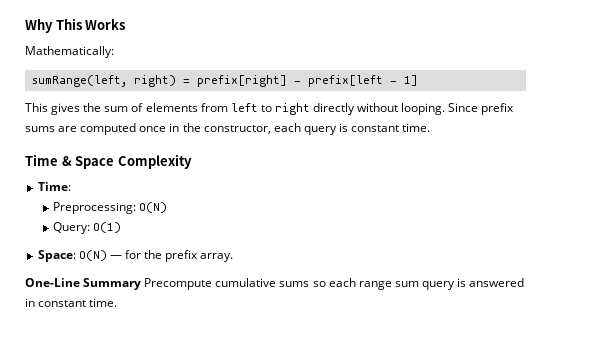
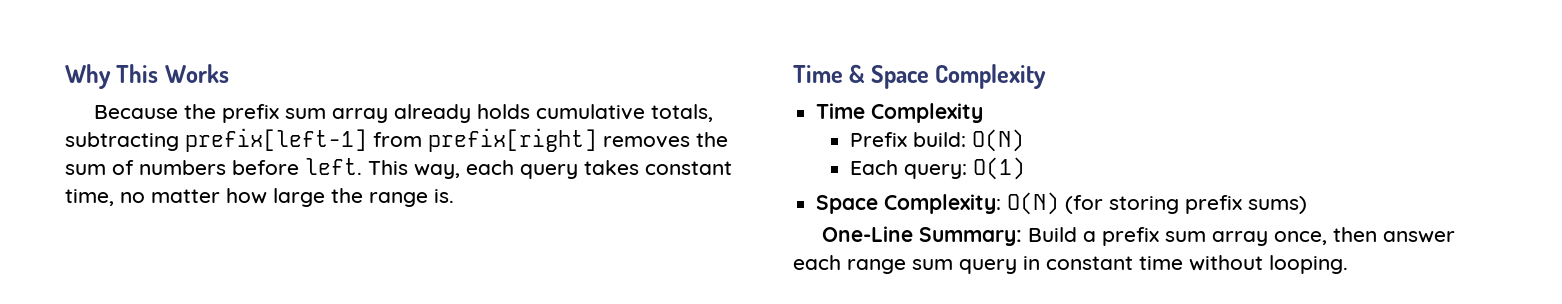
- Mathematically:
- sumRange(left, right) = prefix[right] - prefix[left - 1]
- This gives the sum of elements from left to right directly without looping. Since prefix sums are computed once in the constructor, each query is constant time.
+ Because the prefix sum array already holds cumulative totals, subtracting prefix[left-1] from prefix[right] removes the sum of numbers before left. This way, each query takes constant time, no matter how large the range is.
- Time:
- Preprocessing: O(N)
+ Time Complexity
+ Prefix build: O(N)
- Query: O(1)
+ Each query: O(1)
- Space: O(N) — for the prefix array.
- One-Line Summary Precompute cumulative sums so each range sum query is answered in constant time.
+ Space Complexity: O(N) (for storing prefix sums)
+ One-Line Summary: Build a prefix sum array once, then answer each range sum query in constant time without looping.

